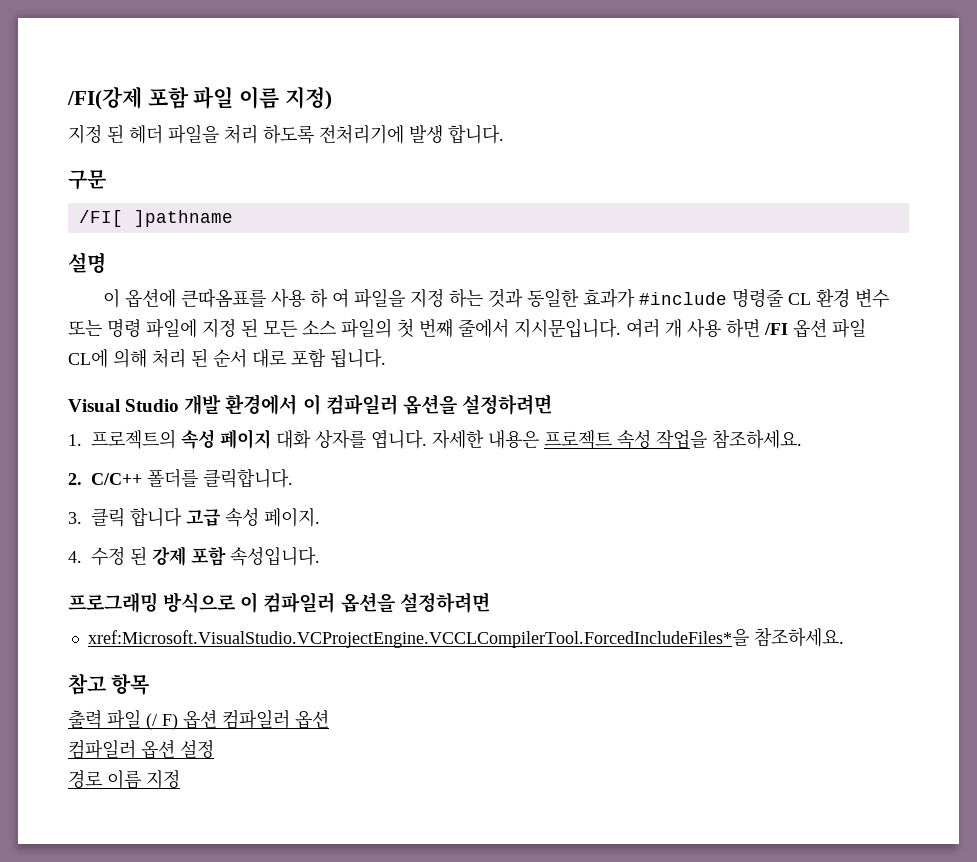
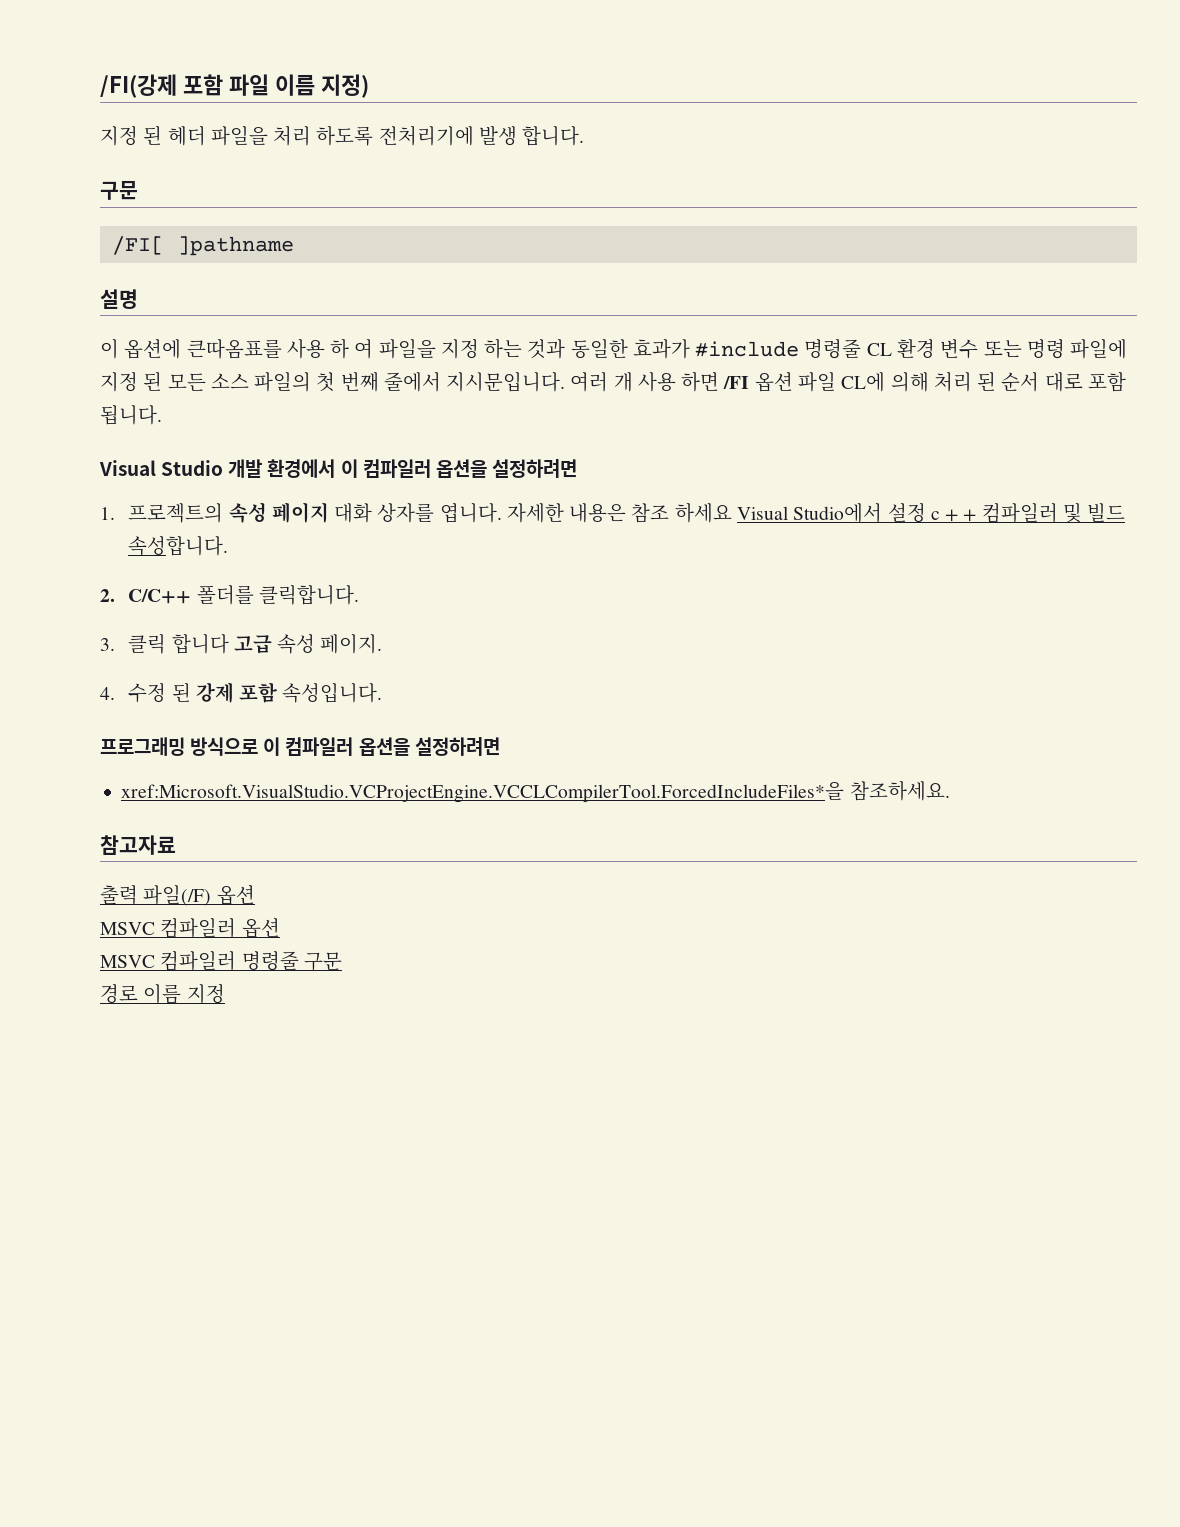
- 자세한 내용은 프로젝트 속성 작업을 참조하세요.
+ 자세한 내용은 참조 하세요 Visual Studio에서 설정 c + + 컴파일러 및 빌드 속성합니다.
- 참고 항목
+ 참고자료
- 출력 파일 (/ F) 옵션 컴파일러 옵션
+ 출력 파일(/F) 옵션
+ MSVC 컴파일러 옵션
- 컴파일러 옵션 설정
+ MSVC 컴파일러 명령줄 구문

